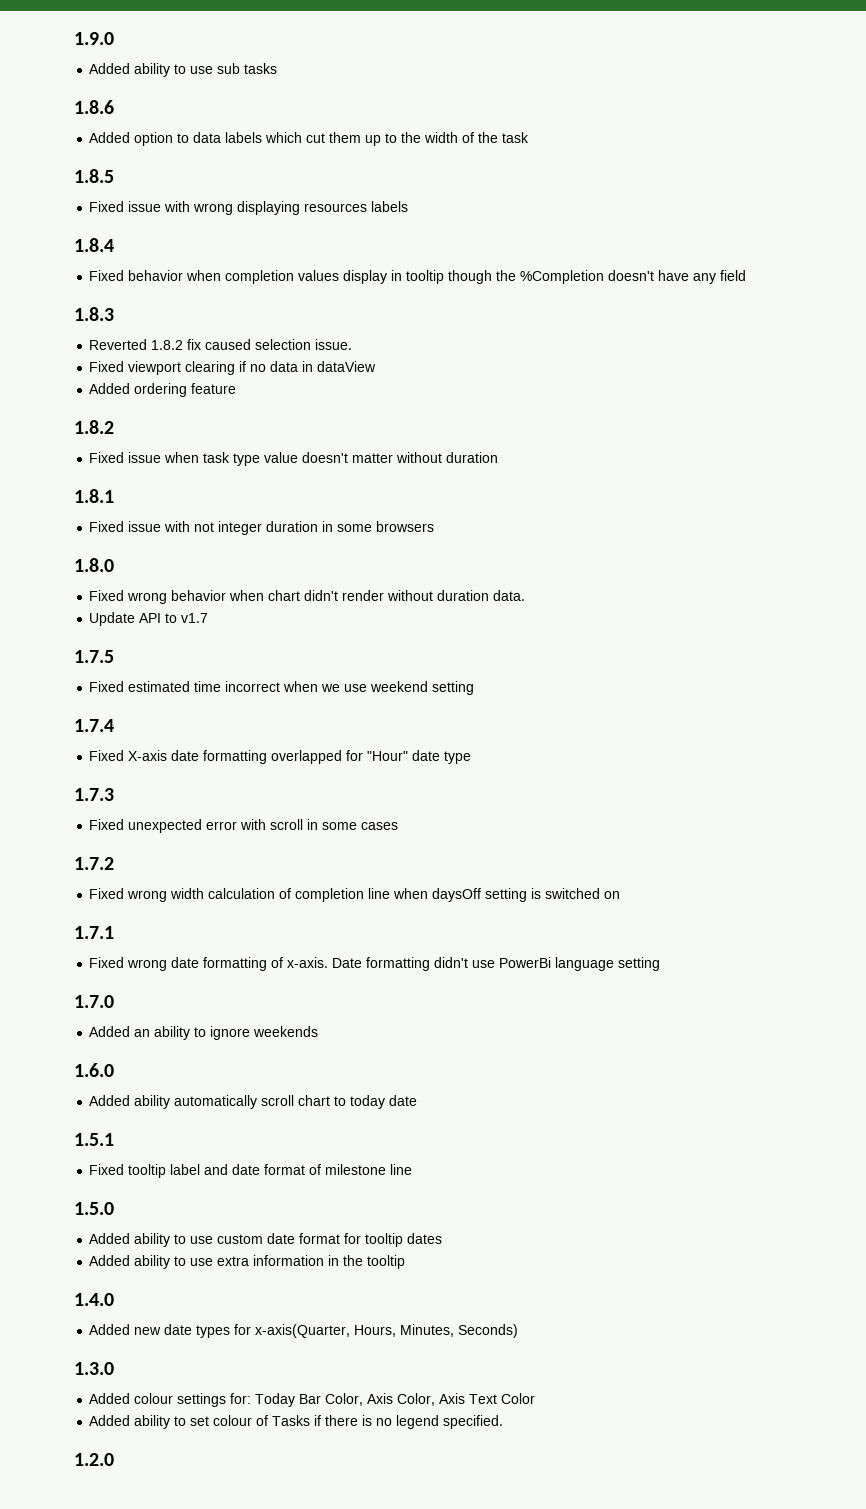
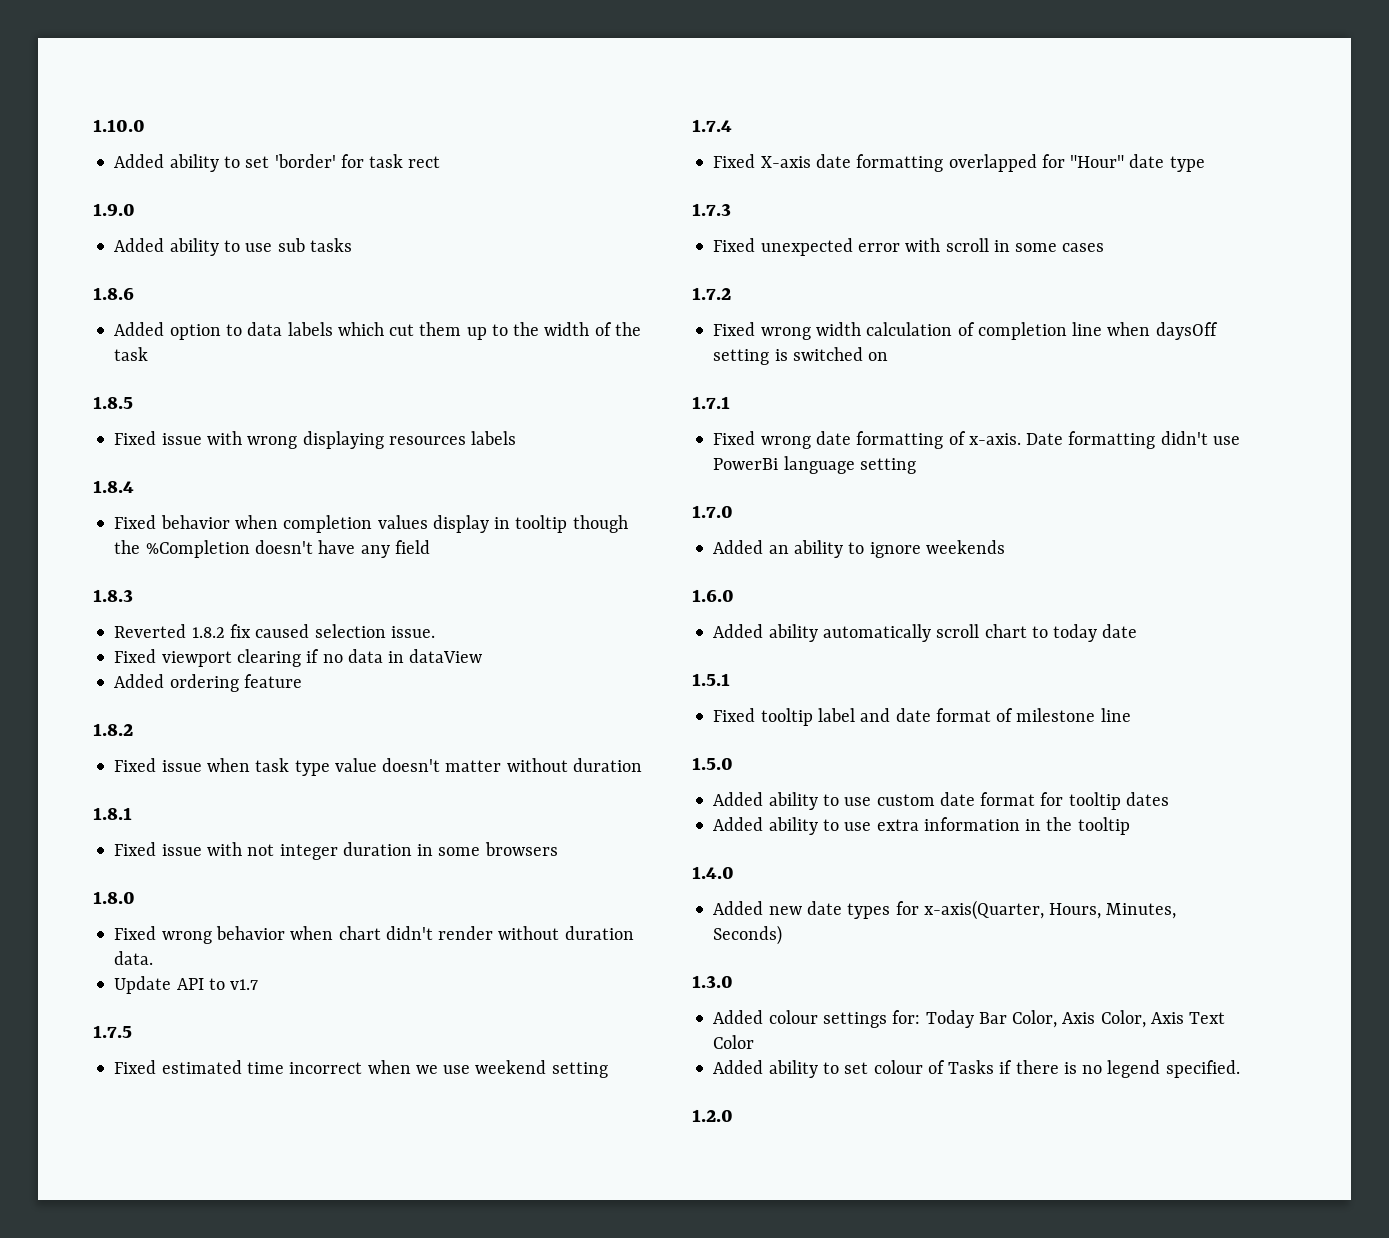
+ 1.10.0
+ Added ability to set 'border' for task rect

